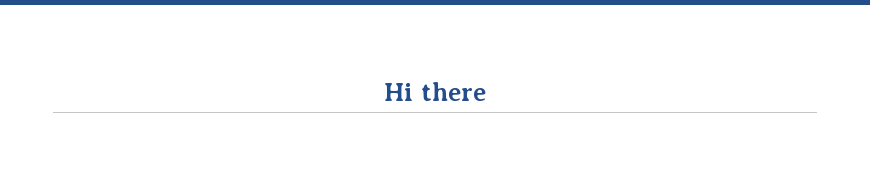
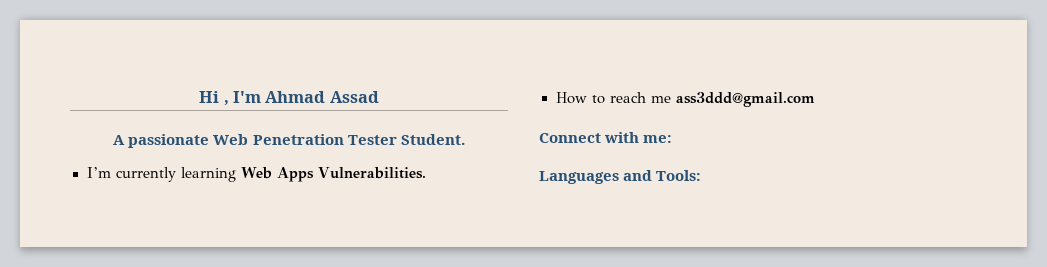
- Hi there
+ Hi , I'm Ahmad Assad
+ A passionate Web Penetration Tester Student.
+ I’m currently learning Web Apps Vulnerabilities.
+ How to reach me ass3ddd@gmail.com
+ Connect with me:
+ Languages and Tools:

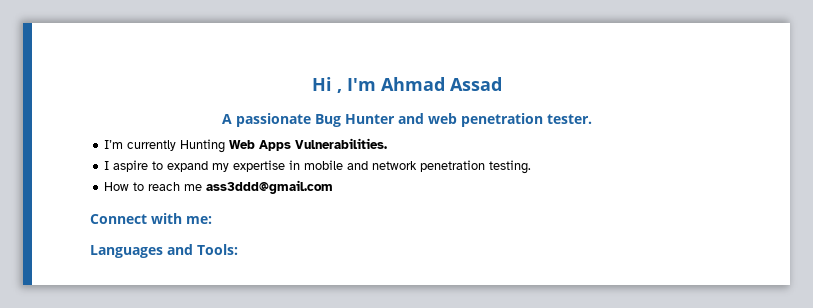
- A passionate Web Penetration Tester Student.
+ A passionate Bug Hunter and web penetration tester.
- I’m currently learning Web Apps Vulnerabilities.
+ I’m currently Hunting Web Apps Vulnerabilities.
+ I aspire to expand my expertise in mobile and network penetration testing.

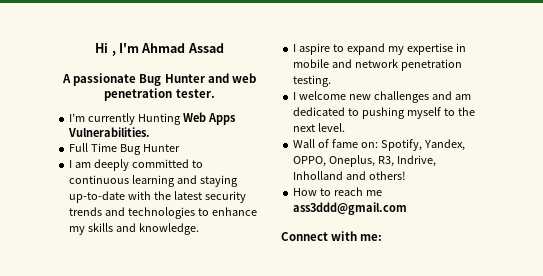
+ Full Time Bug Hunter
+ I am deeply committed to continuous learning and staying up-to-date with the latest security trends and technologies to enhance my skills and knowledge.
+ I welcome new challenges and am dedicated to pushing myself to the next level.
+ Wall of fame on: Spotify, Yandex, OPPO, Oneplus, R3, Indrive, Inholland and others!
- Languages and Tools:

